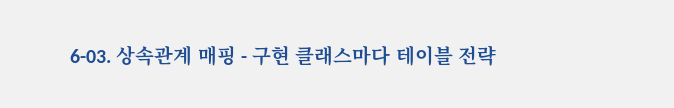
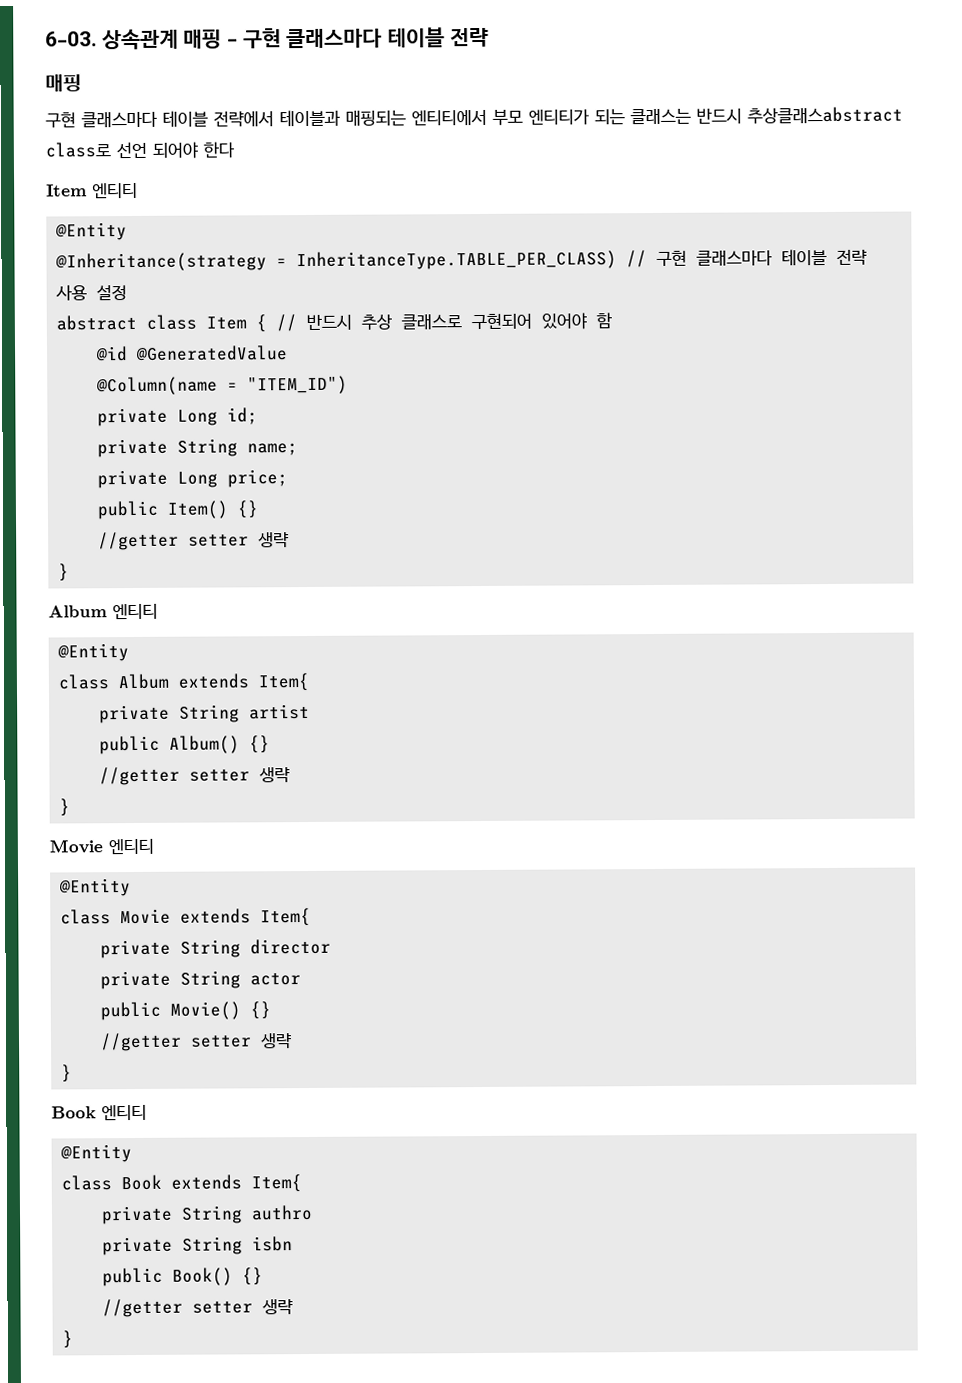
  상속관계 매핑 - 구현 클래스마다 테이블 전략
+ 매핑
+ 구현 클래스마다 테이블 전략에서 테이블과 매핑되는 엔티티에서 부모 엔티티가 되는 클래스는 반드시 추상클래스abstract class로 선언 되어야 한다
+ Item 엔티티
+ @Entity
+ @Inheritance(strategy = InheritanceType.TABLE_PER_CLASS) // 구현 클래스마다 테이블 전략 사용 설정
+ abstract class Item { // 반드시 추상 클래스로 구현되어 있어야 함
+ @id @GeneratedValue
+ @Column(name = "ITEM_ID")
+ private Long id;
+ private String name;
+ private Long price;
+ public Item() {}
+ //getter setter 생략
+ }
+ Album 엔티티
+ @Entity
+ class Album extends Item{
+ private String artist
+ public Album() {}
+ //getter setter 생략
+ }
+ Movie 엔티티
+ @Entity
+ class Movie extends Item{
+ private String director
+ private String actor
+ public Movie() {}
+ //getter setter 생략
+ }
+ Book 엔티티
+ @Entity
+ class Book extends Item{
+ private String authro
+ private String isbn
+ public Book() {}
+ //getter setter 생략
+ }

